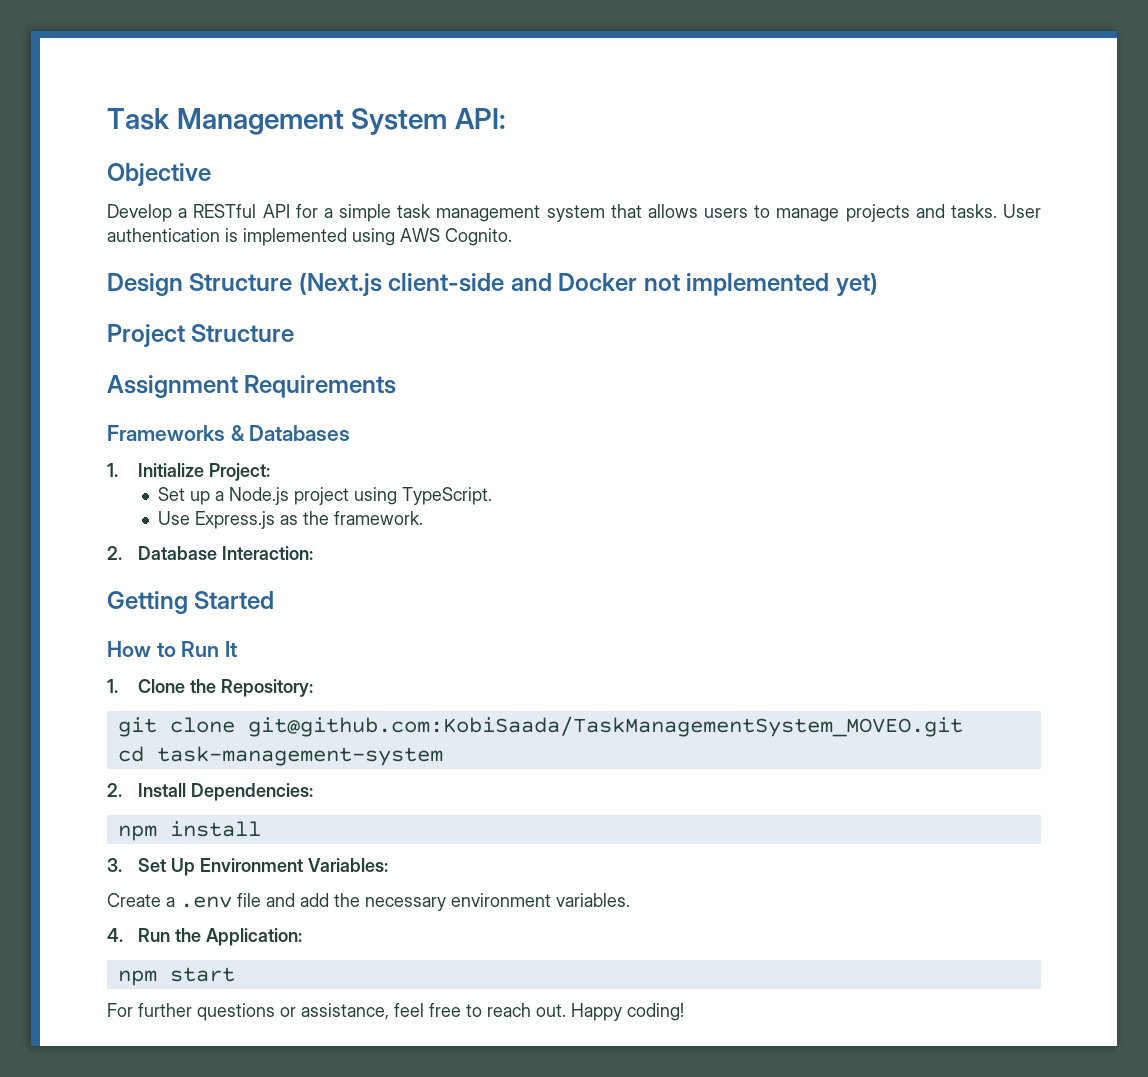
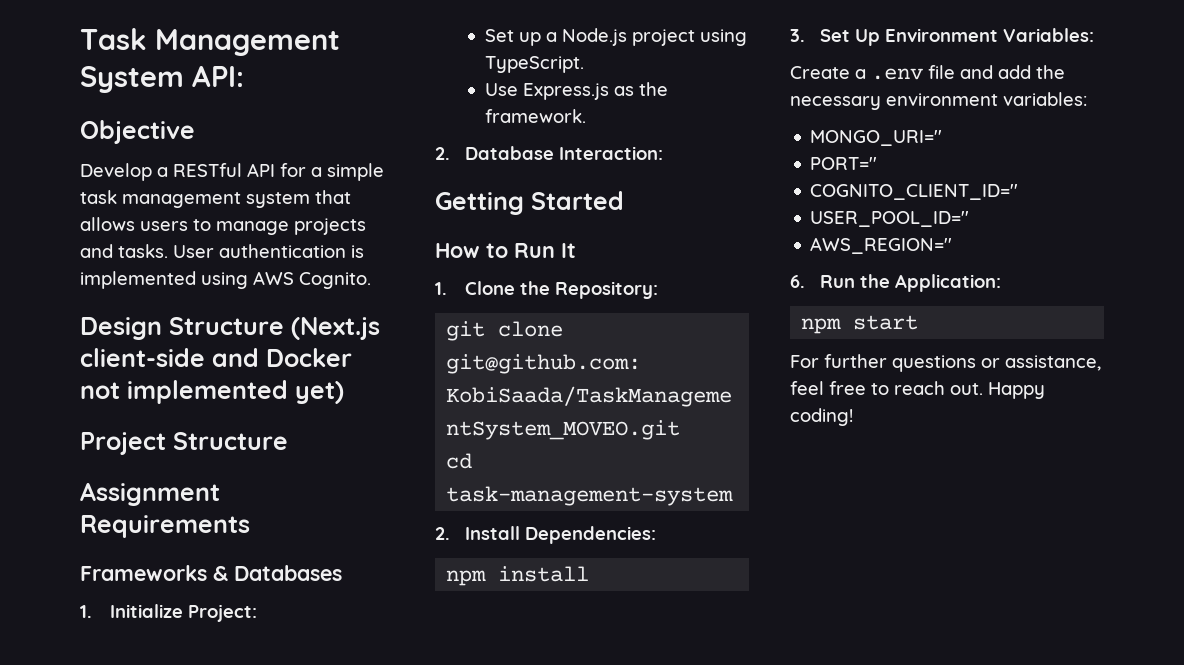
- Create a .env file and add the necessary environment variables.
- 4. Run the Application:
+ Create a .env file and add the necessary environment variables:
+ MONGO_URI=''
+ PORT=''
+ COGNITO_CLIENT_ID=''
+ USER_POOL_ID=''
+ AWS_REGION=''
+ 6. Run the Application:

